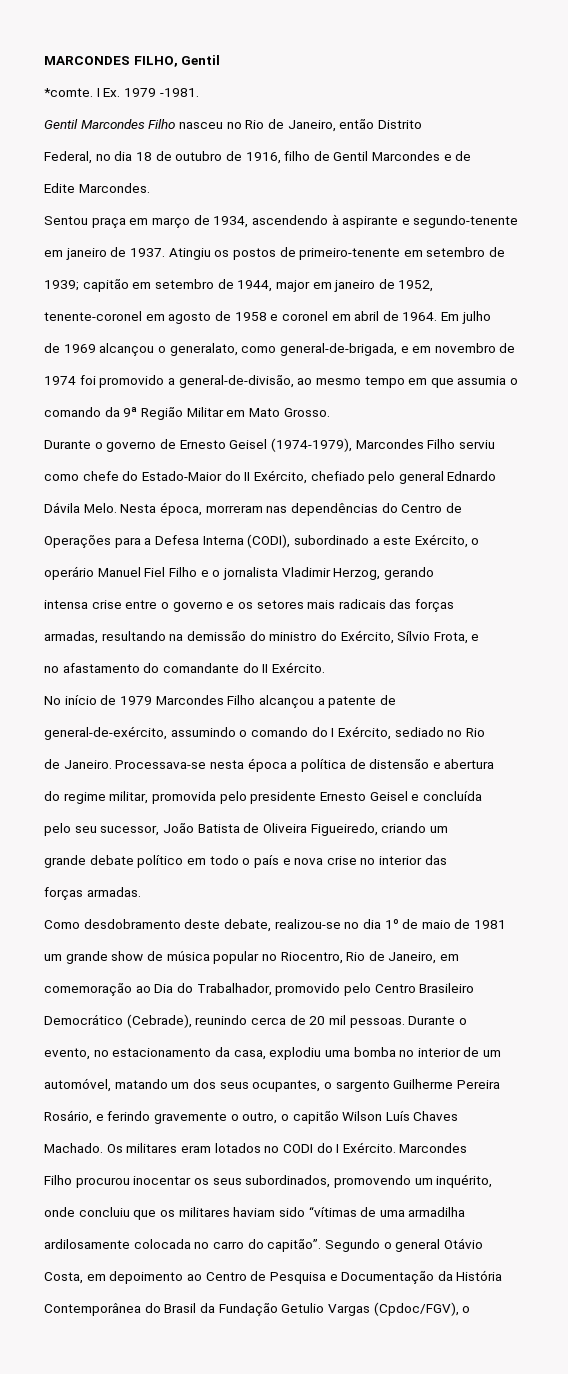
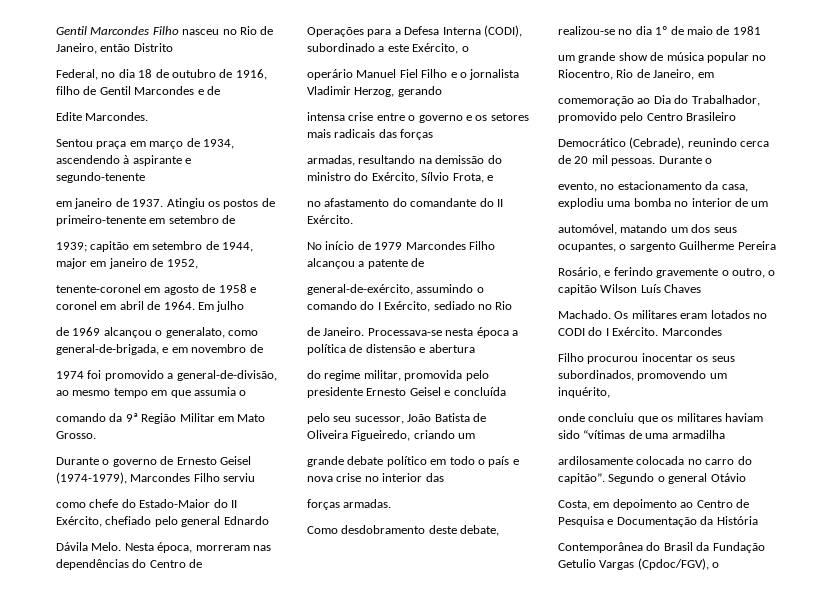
- MARCONDES FILHO, Gentil
- *comte. I Ex. 1979 -1981.

